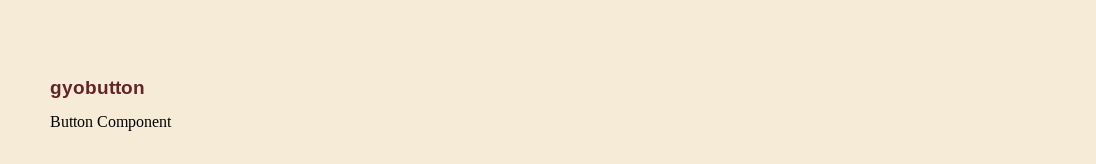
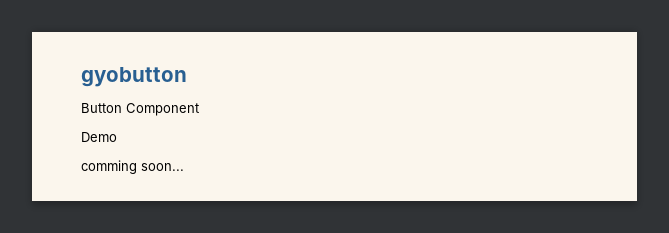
+ Demo
+ comming soon...

